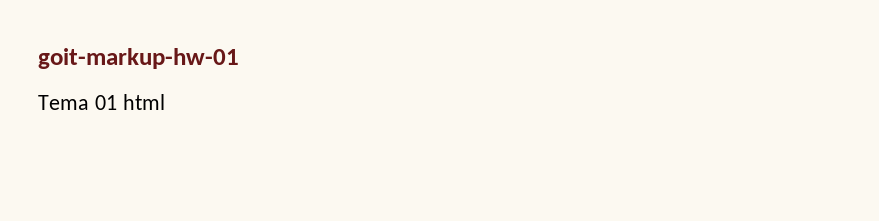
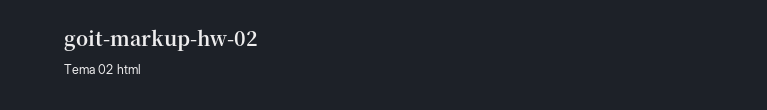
- goit-markup-hw-01
+ goit-markup-hw-02
- Tema 01 html
+ Tema 02 html

